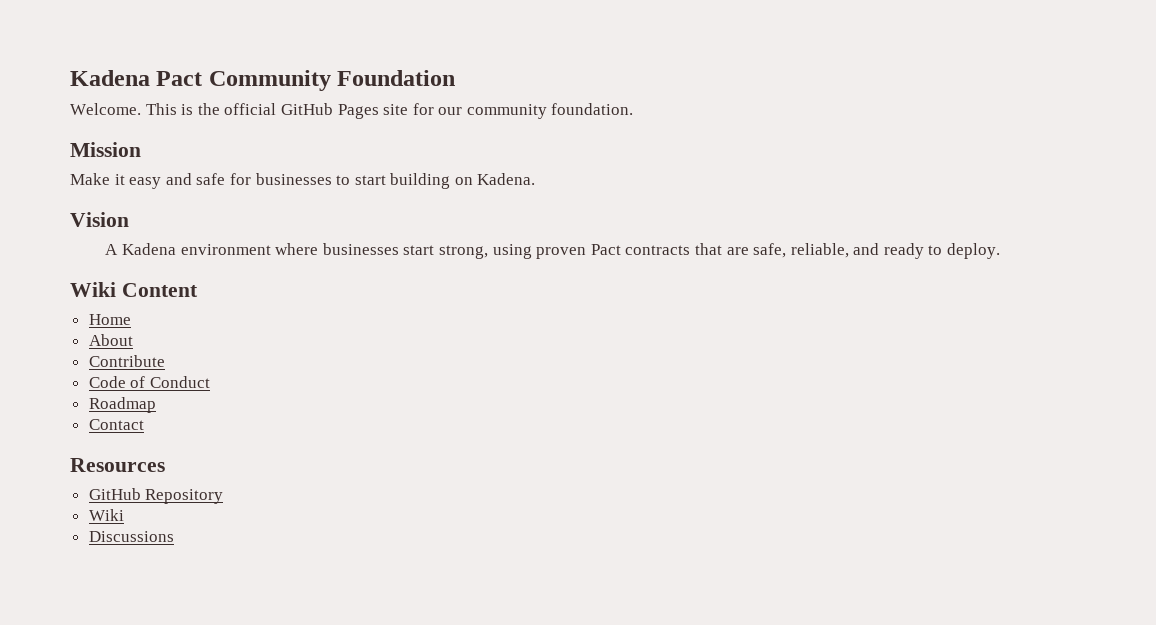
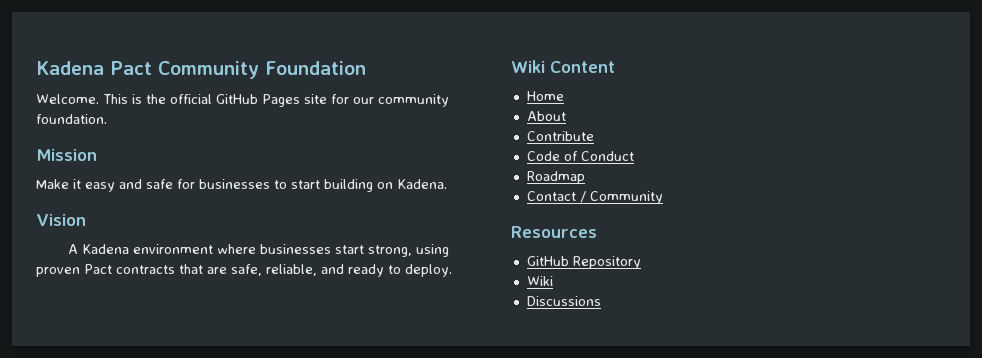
- Contact
+ Contact / Community

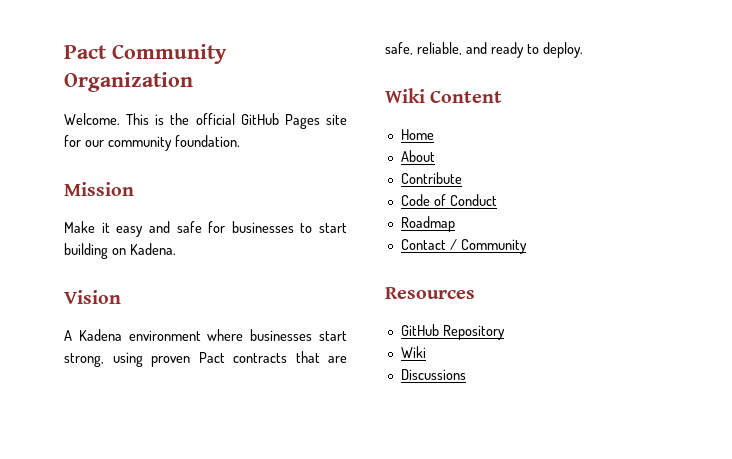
- Kadena Pact Community Foundation
+ Pact Community Organization

